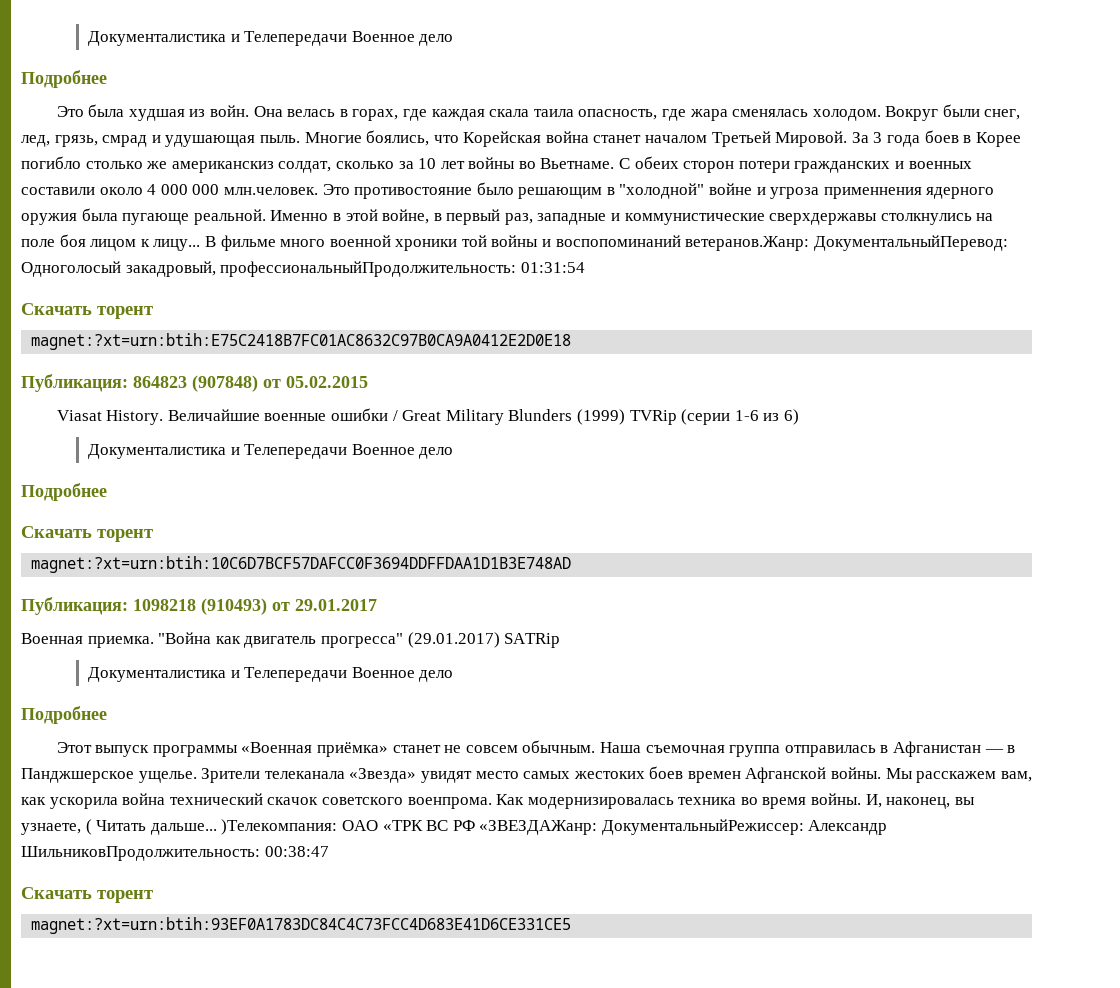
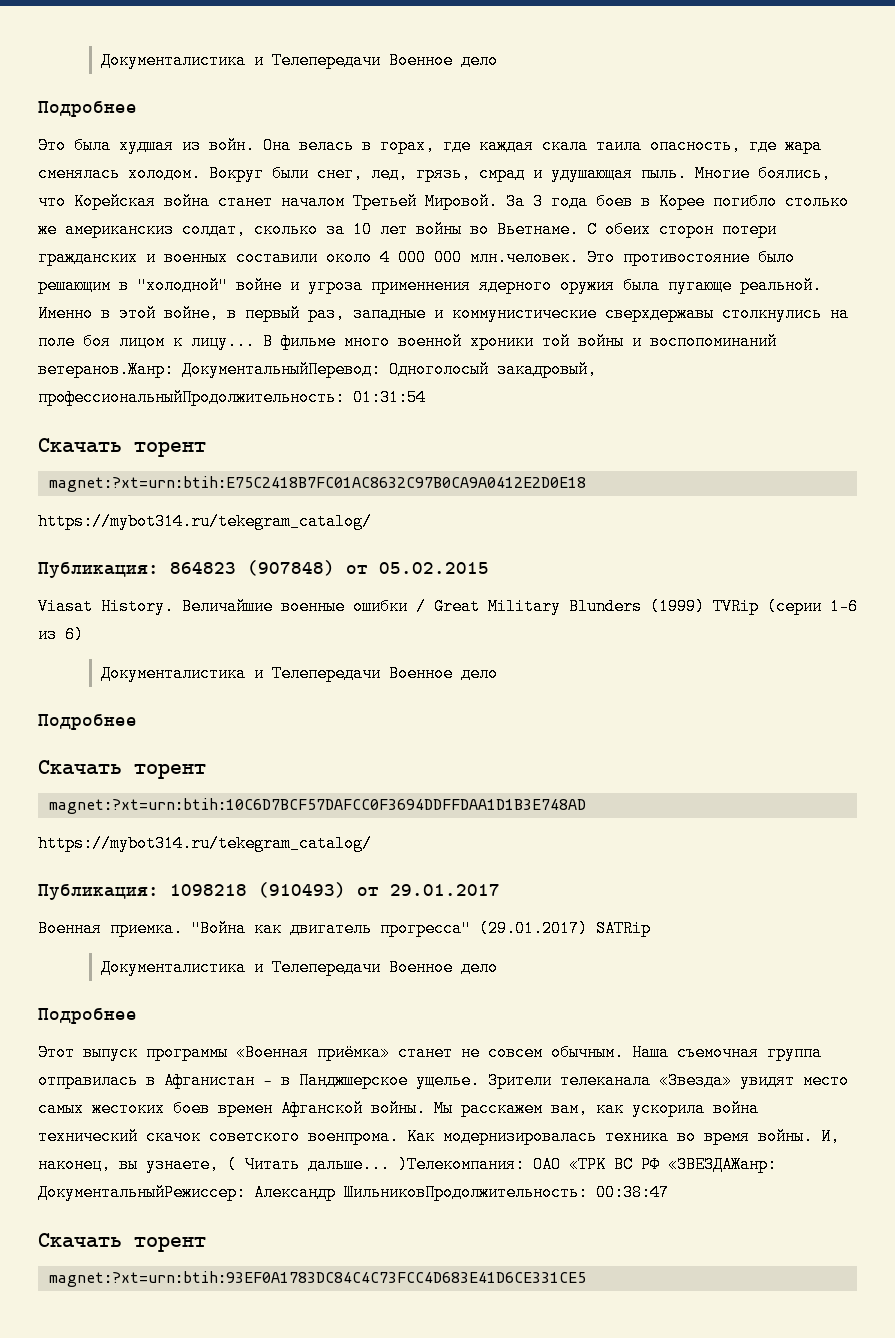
  magnet:?xt=urn:btih:E75C2418B7FC01AC8632C97B0CA9A0412E2D0E18
+ https://mybot314.ru/tekegram_catalog/
  magnet:?xt=urn:btih:10C6D7BCF57DAFCC0F3694DDFFDAA1D1B3E748AD
+ https://mybot314.ru/tekegram_catalog/

